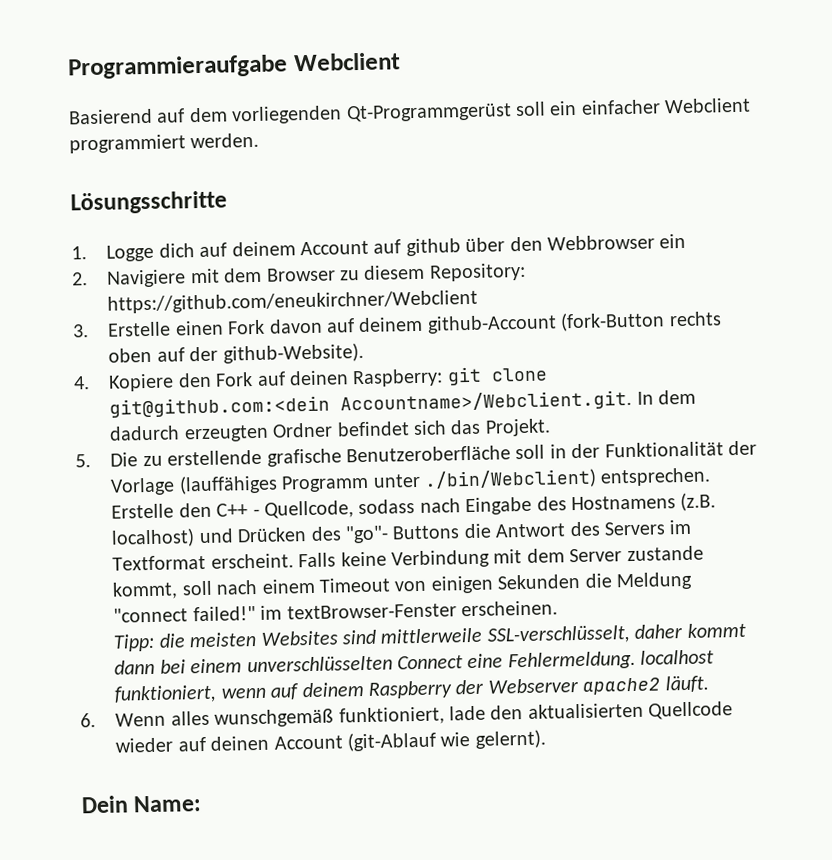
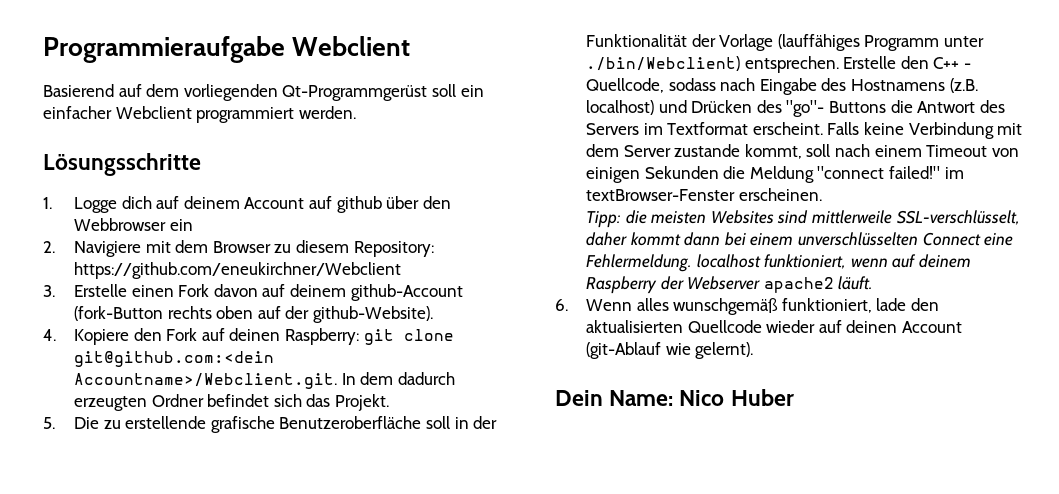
- Dein Name:
+ Dein Name: Nico Huber

